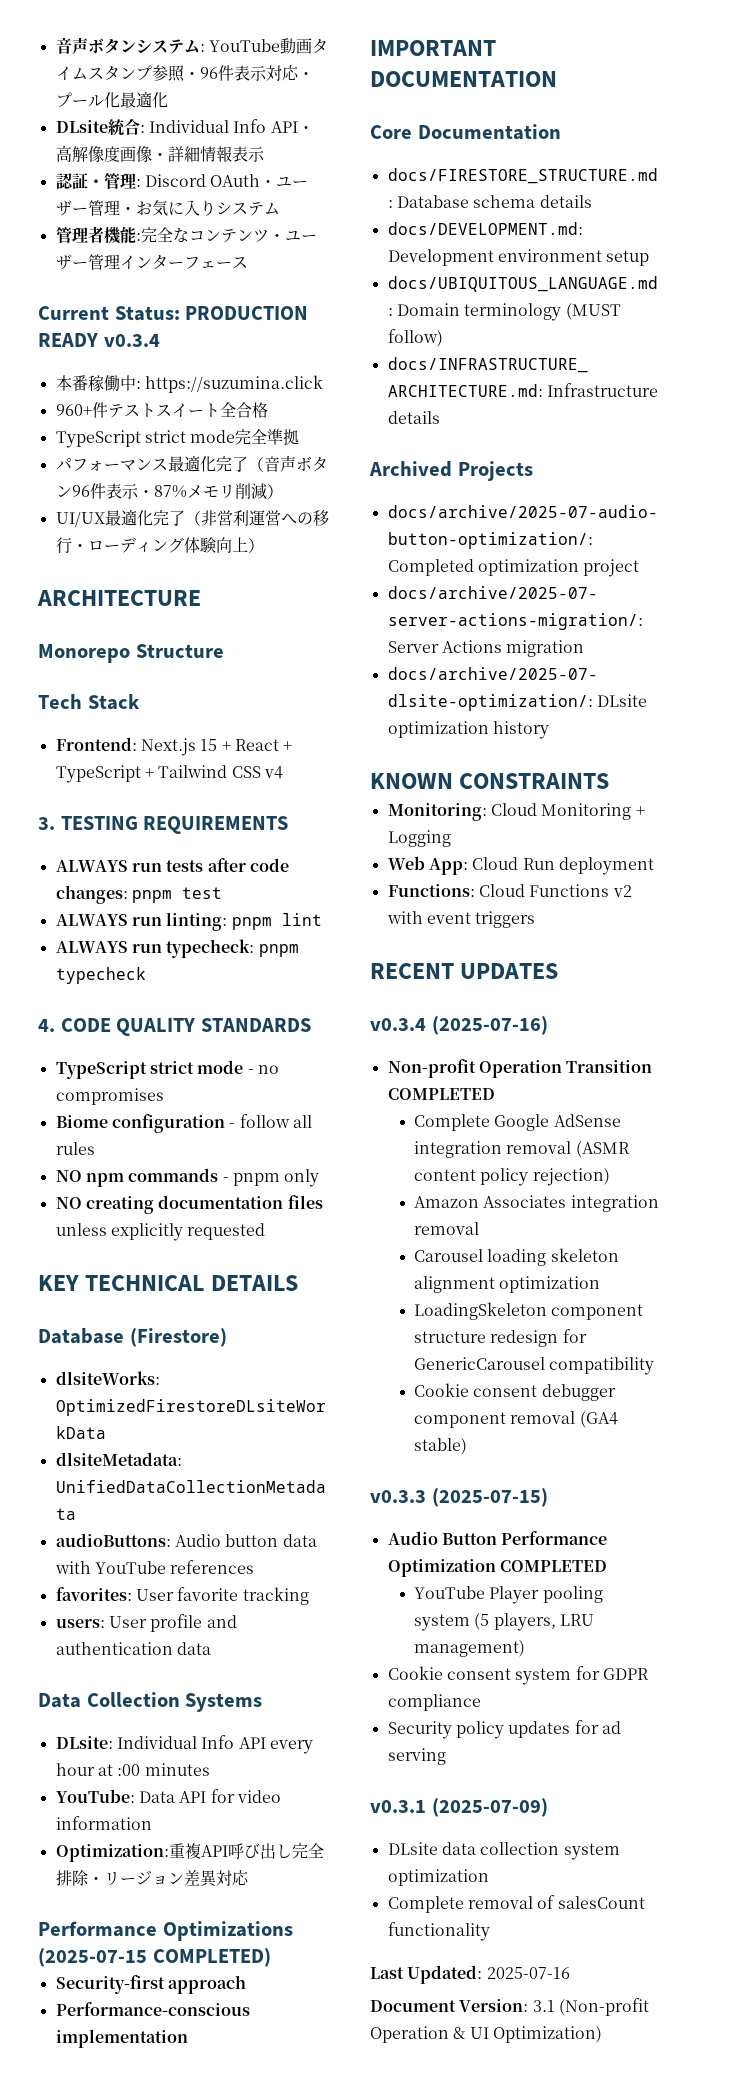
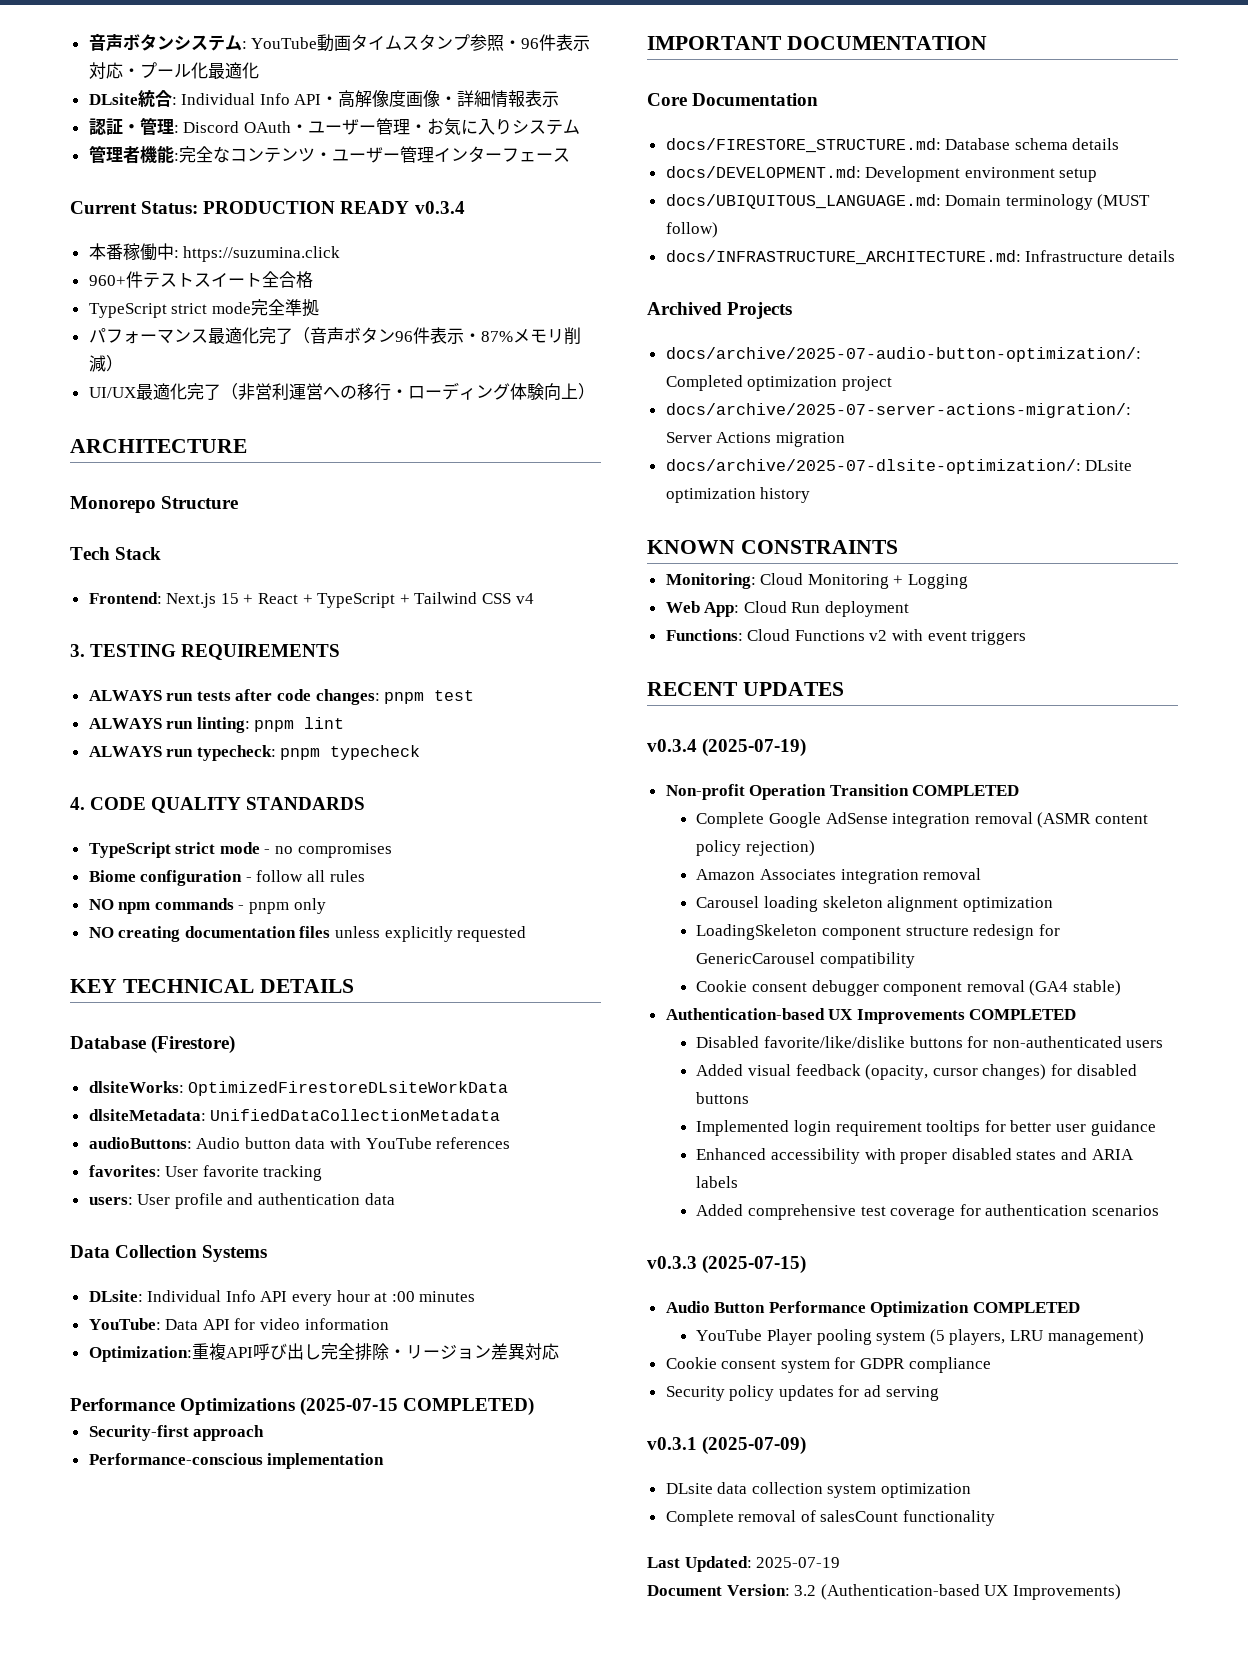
- v0.3.4 (2025-07-16)
+ v0.3.4 (2025-07-19)
+ Authentication-based UX Improvements COMPLETED
+ Disabled favorite/like/dislike buttons for non-authenticated users
+ Added visual feedback (opacity, cursor changes) for disabled buttons
+ Implemented login requirement tooltips for better user guidance
+ Enhanced accessibility with proper disabled states and ARIA labels
+ Added comprehensive test coverage for authentication scenarios
- Last Updated: 2025-07-16
+ Last Updated: 2025-07-19
- Document Version: 3.1 (Non-profit Operation & UI Optimization)
+ Document Version: 3.2 (Authentication-based UX Improvements)

